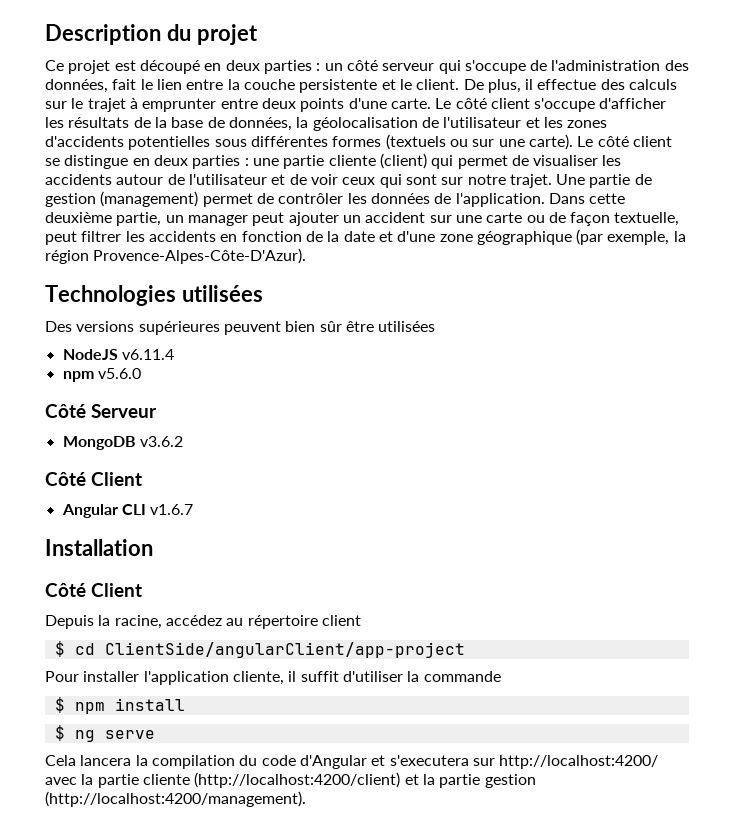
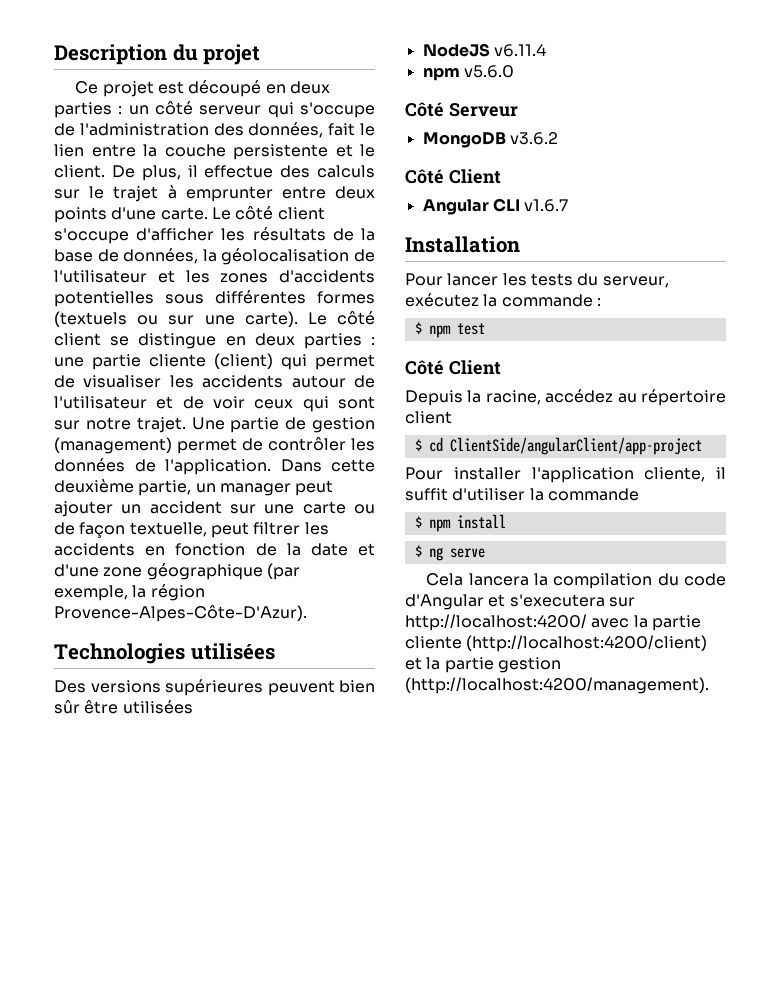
+ Pour lancer les tests du serveur, exécutez la commande :
+ $ npm test

